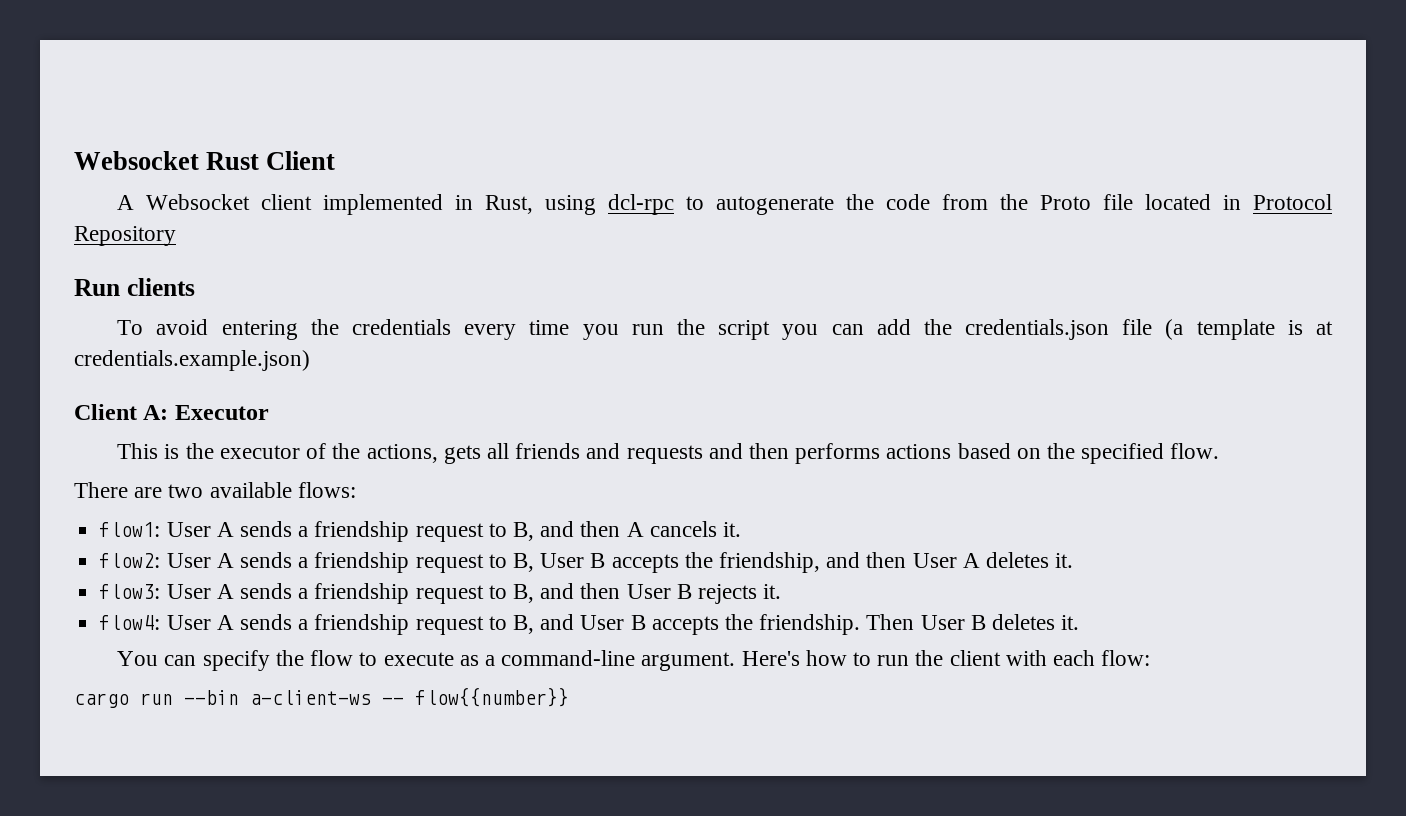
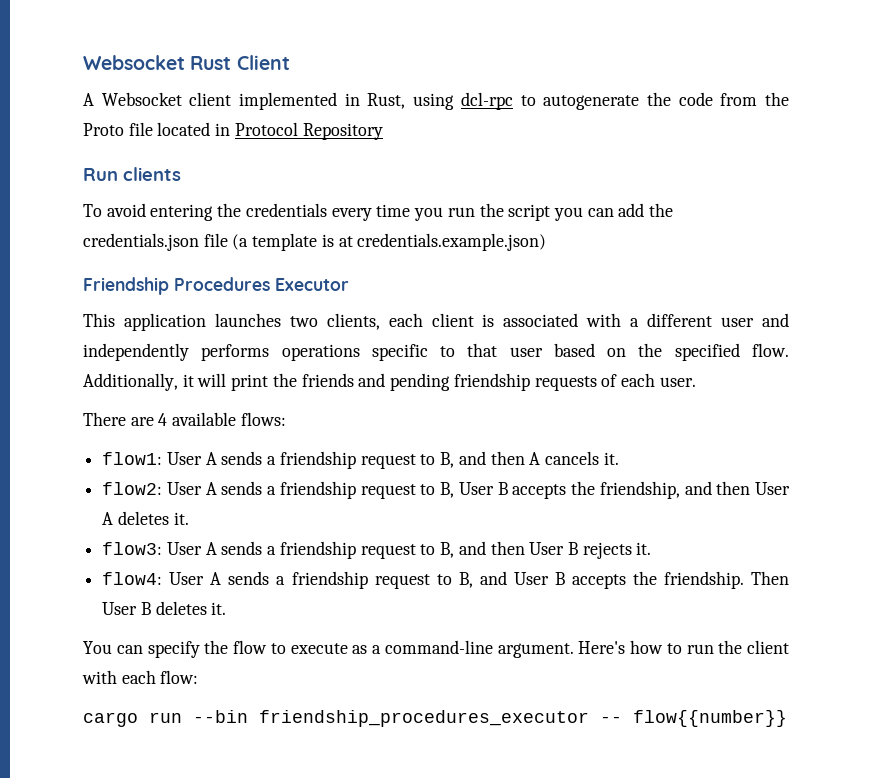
- Client A: Executor
+ Friendship Procedures Executor
- This is the executor of the actions, gets all friends and requests and then performs actions based on the specified flow.
+ This application launches two clients, each client is associated with a different user and independently performs operations specific to that user based on the specified flow. Additionally, it will print the friends and pending friendship requests of each user.
- There are two available flows:
+ There are 4 available flows:
- cargo run --bin a-client-ws -- flow{{number}}
+ cargo run --bin friendship_procedures_executor -- flow{{number}}

